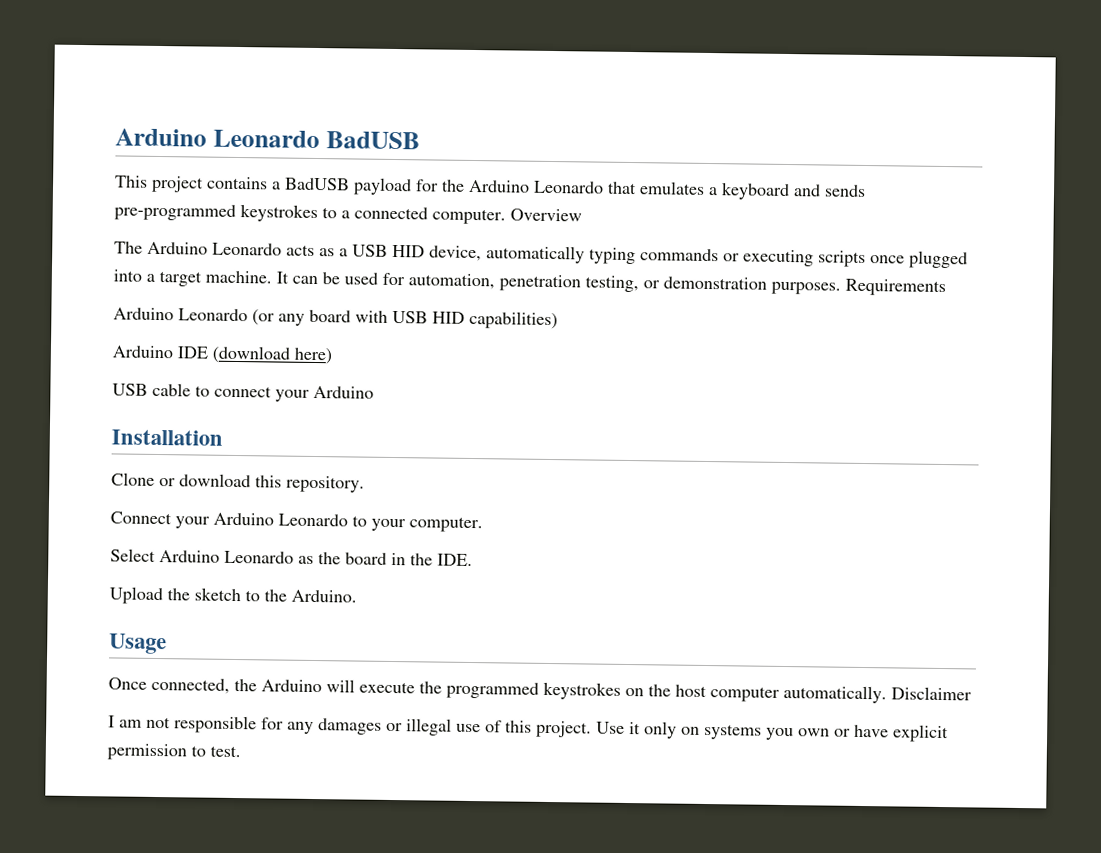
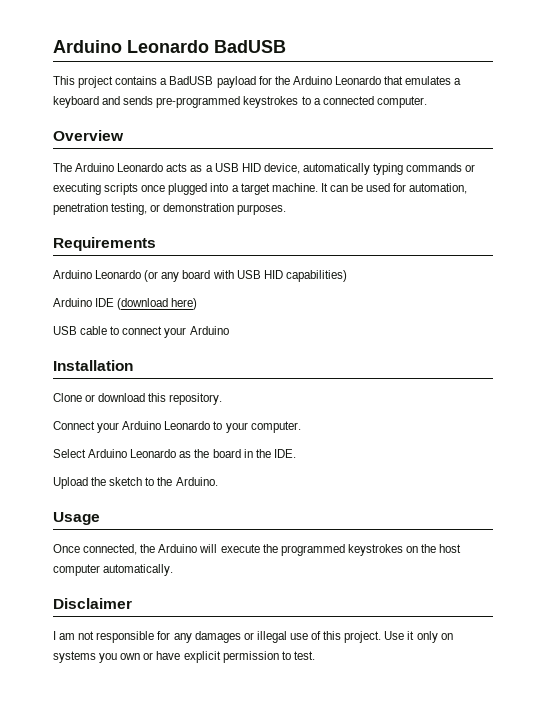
- This project contains a BadUSB payload for the Arduino Leonardo that emulates a keyboard and sends pre-programmed keystrokes to a connected computer. Overview
+ This project contains a BadUSB payload for the Arduino Leonardo that emulates a keyboard and sends pre-programmed keystrokes to a connected computer.
+ Overview
- It can be used for automation, penetration testing, or demonstration purposes. Requirements
+ It can be used for automation, penetration testing, or demonstration purposes.
+ Requirements
- Once connected, the Arduino will execute the programmed keystrokes on the host computer automatically. Disclaimer
+ Once connected, the Arduino will execute the programmed keystrokes on the host computer automatically.
+ Disclaimer

